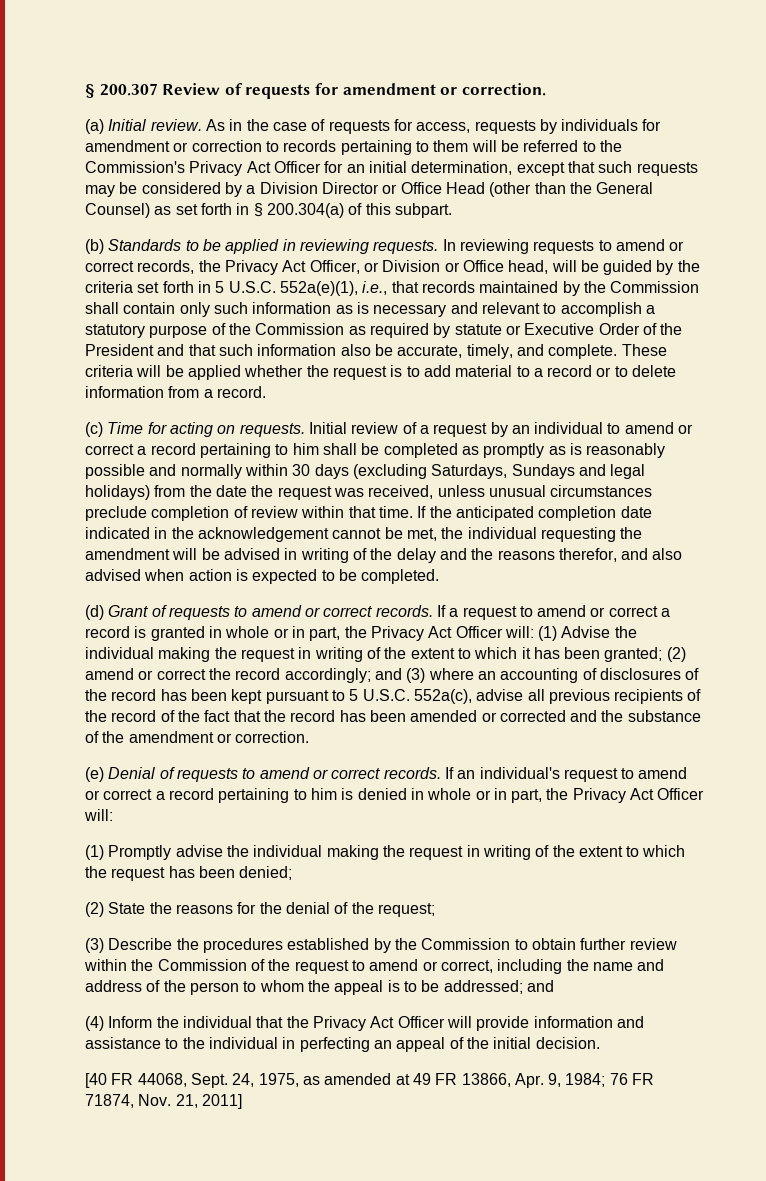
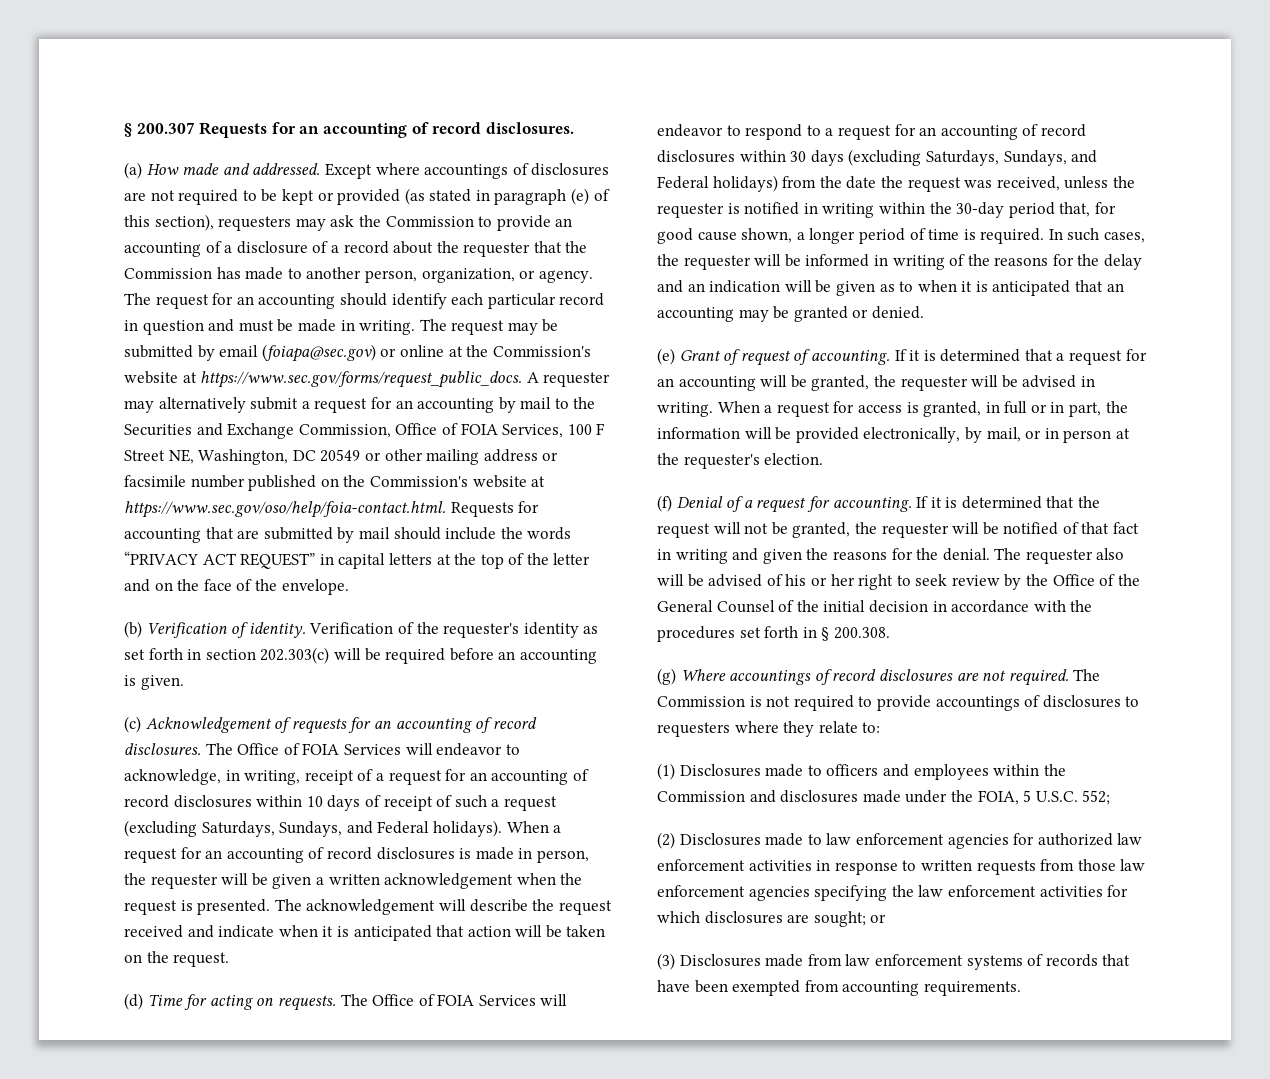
- § 200.307 Review of requests for amendment or correction.
- (a) Initial review. As in the case of requests for access, requests by individuals for amendment or correction to records pertaining to them will be referred to the Commission's Privacy Act Officer for an initial determination, except that such requests may be considered by a Division Director or Office Head (other than the General Counsel) as set forth in § 200.304(a) of this subpart.
- (b) Standards to be applied in reviewing requests. In reviewing requests to amend or correct records, the Privacy Act Officer, or Division or Office head, will be guided by the criteria set forth in 5 U.S.C. 552a(e)(1), i.e., that records maintained by the Commission shall contain only such information as is necessary and relevant to accomplish a statutory purpose of the Commission as required by statute or Executive Order of the President and that such information also be accurate, timely, and complete. These criteria will be applied whether the request is to add material to a record or to delete information from a record.
- (c) Time for acting on requests.
+ § 200.307 Requests for an accounting of record disclosures.
+ (a) How made and addressed. Except where accountings of disclosures are not required to be kept or provided (as stated in paragraph (e) of this section), requesters may ask the Commission to provide an accounting of a disclosure of a record about the requester that the Commission has made to another person, organization, or agency. The request for an accounting should identify each particular record in question and must be made in writing. The request may be submitted by email (foiapa@sec.gov) or online at the Commission's website at https://www.sec.gov/forms/request_public_docs. A requester may alternatively submit a request for an accounting by mail to the Securities and Exchange Commission, Office of FOIA Services, 100 F Street NE, Washington, DC 20549 or other mailing address or facsimile number published on the Commission's website at https://www.sec.gov/oso/help/foia-contact.html. Requests for accounting that are submitted by mail should include the words “PRIVACY ACT REQUEST” in capital letters at the top of the letter and on the face of the envelope.
+ (b) Verification of identity. Verification of the requester's identity as set forth in section 202.303(c) will be required before an accounting is given.
+ (c) Acknowledgement of requests for an accounting of record disclosures. The Office of FOIA Services will endeavor to acknowledge, in writing, receipt of a request for an accounting of record disclosures within 10 days of receipt of such a request (excluding Saturdays, Sundays, and Federal holidays). When a request for an accounting of record disclosures is made in person, the requester will be given a written acknowledgement when the request is presented. The acknowledgement will describe the request received and indicate when it is anticipated that action will be taken on the request.
+ (d) Time for acting on requests.
- Initial review of a request by an individual to amend or correct a record pertaining to him shall be completed as promptly as is reasonably possible and normally within 30 days (excluding Saturdays, Sundays and legal holidays) from the date the request was received, unless unusual circumstances preclude completion of review within that time. If the anticipated completion date indicated in the acknowledgement cannot be met, the individual requesting the amendment will be advised in writing of the delay and the reasons therefor, and also advised when action is expected to be completed.
- (d) Grant of requests to amend or correct records. If a request to amend or correct a record is granted in whole or in part, the Privacy Act Officer will: (1) Advise the individual making the request in writing of the extent to which it has been granted; (2) amend or correct the record accordingly; and (3) where an accounting of disclosures of the record has been kept pursuant to 5 U.S.C. 552a(c), advise all previous recipients of the record of the fact that the record has been amended or corrected and the substance of the amendment or correction.
- (e) Denial of requests to amend or correct records. If an individual's request to amend or correct a record pertaining to him is denied in whole or in part, the Privacy Act Officer will:
- (1) Promptly advise the individual making the request in writing of the extent to which the request has been denied;
- (2) State the reasons for the denial of the request;
- (3) Describe the procedures established by the Commission to obtain further review within the Commission of the request to amend or correct, including the name and address of the person to whom the appeal is to be addressed; and
- (4) Inform the individual that the Privacy Act Officer will provide information and assistance to the individual in perfecting an appeal of the initial decision.
- [40 FR 44068, Sept. 24, 1975, as amended at 49 FR 13866, Apr. 9, 1984; 76 FR 71874, Nov. 21, 2011]
+ The Office of FOIA Services will endeavor to respond to a request for an accounting of record disclosures within 30 days (excluding Saturdays, Sundays, and Federal holidays) from the date the request was received, unless the requester is notified in writing within the 30-day period that, for good cause shown, a longer period of time is required. In such cases, the requester will be informed in writing of the reasons for the delay and an indication will be given as to when it is anticipated that an accounting may be granted or denied.
+ (e) Grant of request of accounting. If it is determined that a request for an accounting will be granted, the requester will be advised in writing. When a request for access is granted, in full or in part, the information will be provided electronically, by mail, or in person at the requester's election.
+ (f) Denial of a request for accounting. If it is determined that the request will not be granted, the requester will be notified of that fact in writing and given the reasons for the denial. The requester also will be advised of his or her right to seek review by the Office of the General Counsel of the initial decision in accordance with the procedures set forth in § 200.308.
+ (g) Where accountings of record disclosures are not required. The Commission is not required to provide accountings of disclosures to requesters where they relate to:
+ (1) Disclosures made to officers and employees within the Commission and disclosures made under the FOIA, 5 U.S.C. 552;
+ (2) Disclosures made to law enforcement agencies for authorized law enforcement activities in response to written requests from those law enforcement agencies specifying the law enforcement activities for which disclosures are sought; or
+ (3) Disclosures made from law enforcement systems of records that have been exempted from accounting requirements.

